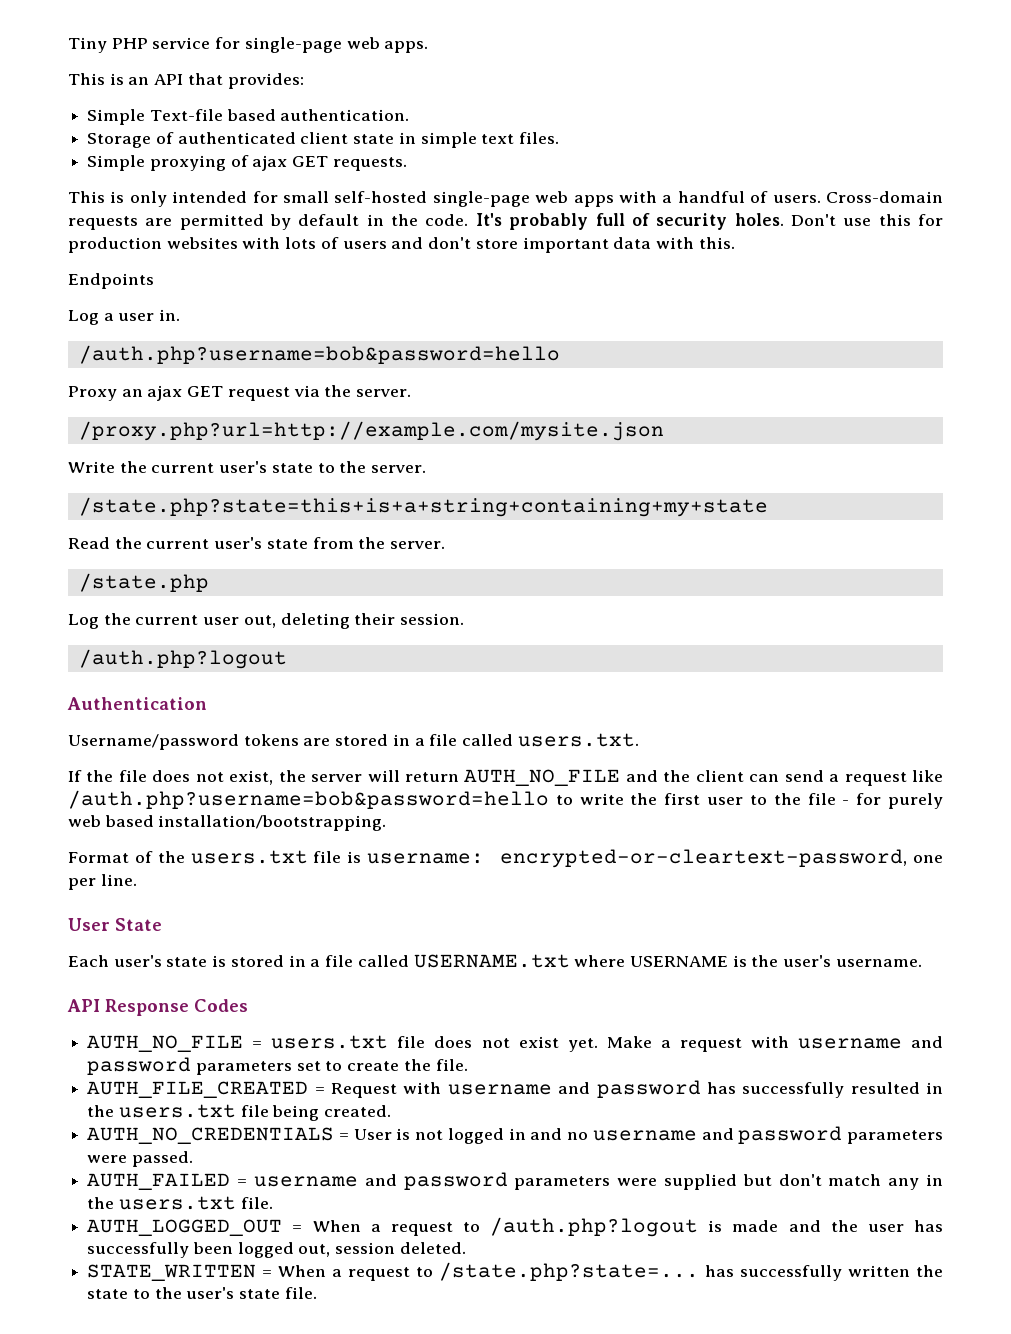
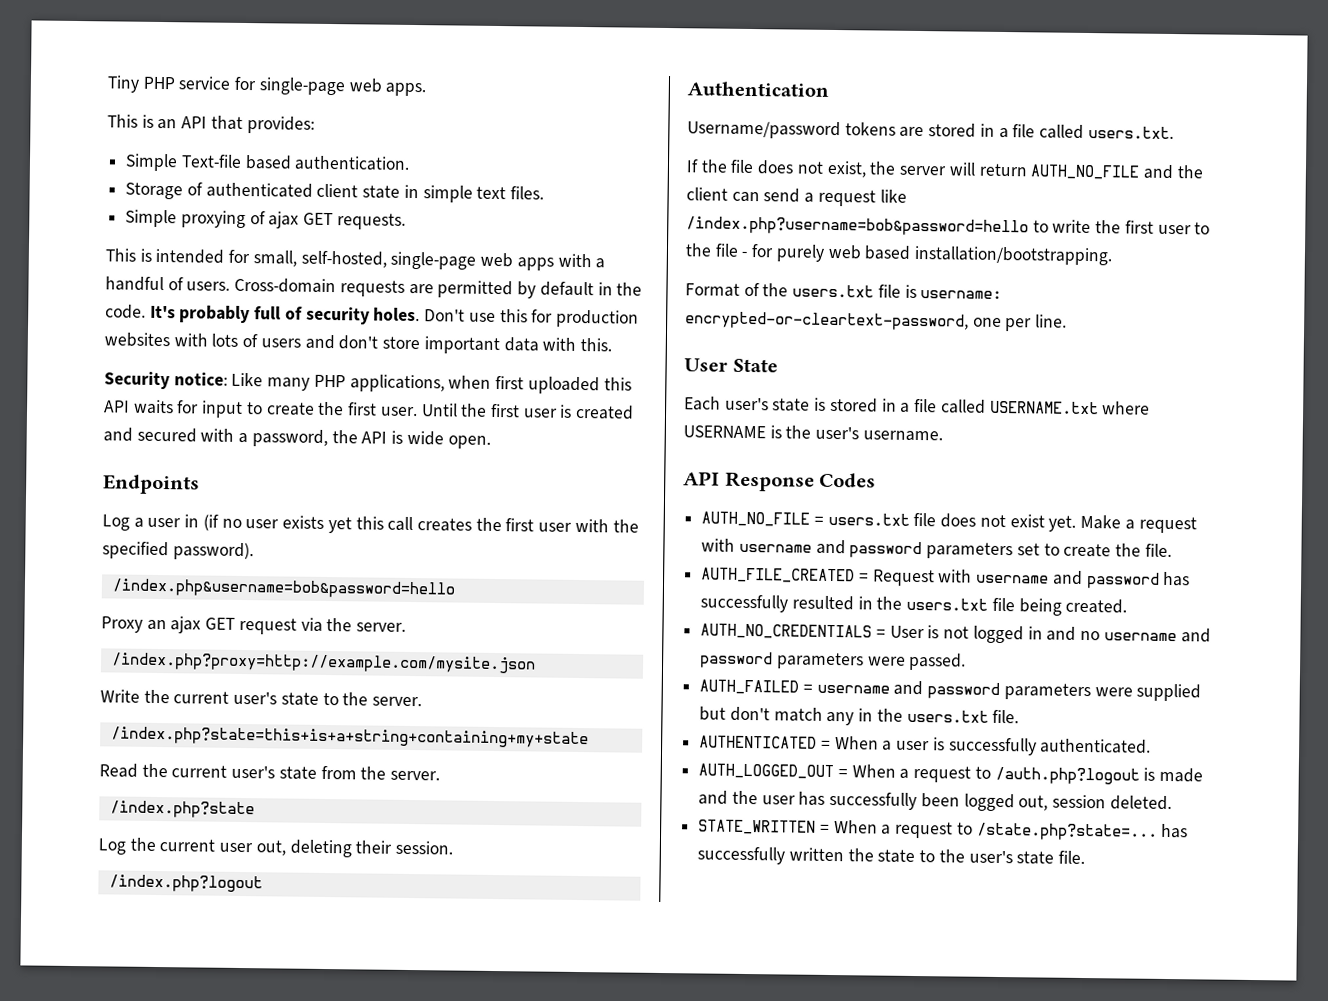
- This is only intended for small self-hosted single-page web apps with a handful of users.
+ This is intended for small, self-hosted, single-page web apps with a handful of users.
+ Security notice: Like many PHP applications, when first uploaded this API waits for input to create the first user. Until the first user is created and secured with a password, the API is wide open.
  Endpoints
- Log a user in.
- /auth.php?username=bob&password=hello
+ Log a user in (if no user exists yet this call creates the first user with the specified password).
+ /index.php&username=bob&password=hello
- /proxy.php?url=http://example.com/mysite.json
+ /index.php?proxy=http://example.com/mysite.json
- /state.php?state=this+is+a+string+containing+my+state
+ /index.php?state=this+is+a+string+containing+my+state
- /state.php
+ /index.php?state
  Log the current user out, deleting their session.
- /auth.php?logout
+ /index.php?logout
- If the file does not exist, the server will return AUTH_NO_FILE and the client can send a request like /auth.php?username=bob&password=hello to write the first user to the file - for purely web based installation/bootstrapping.
+ If the file does not exist, the server will return AUTH_NO_FILE and the client can send a request like /index.php?username=bob&password=hello to write the first user to the file - for purely web based installation/bootstrapping.
+ AUTHENTICATED = When a user is successfully authenticated.

